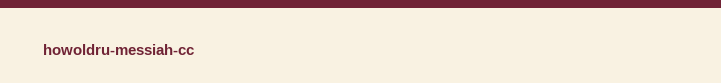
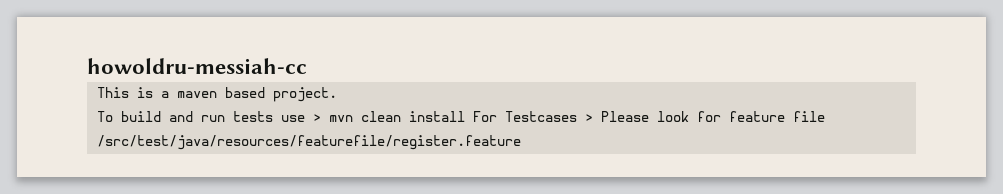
+ This is a maven based project.
+ To build and run tests use > mvn clean install For Testcases > Please look for feature file /src/test/java/resources/featurefile/register.feature

